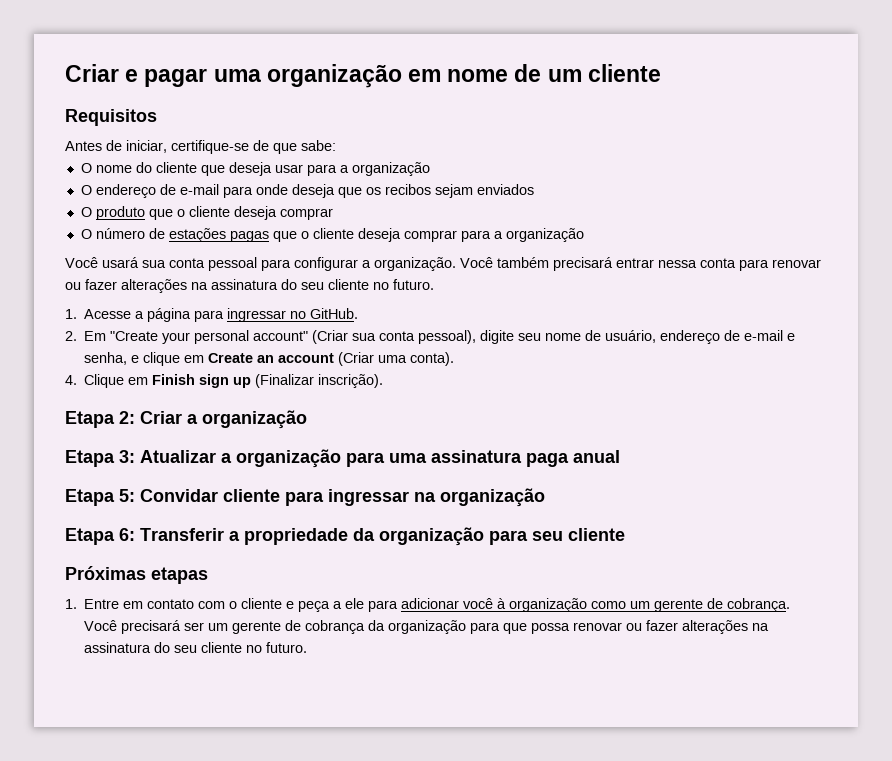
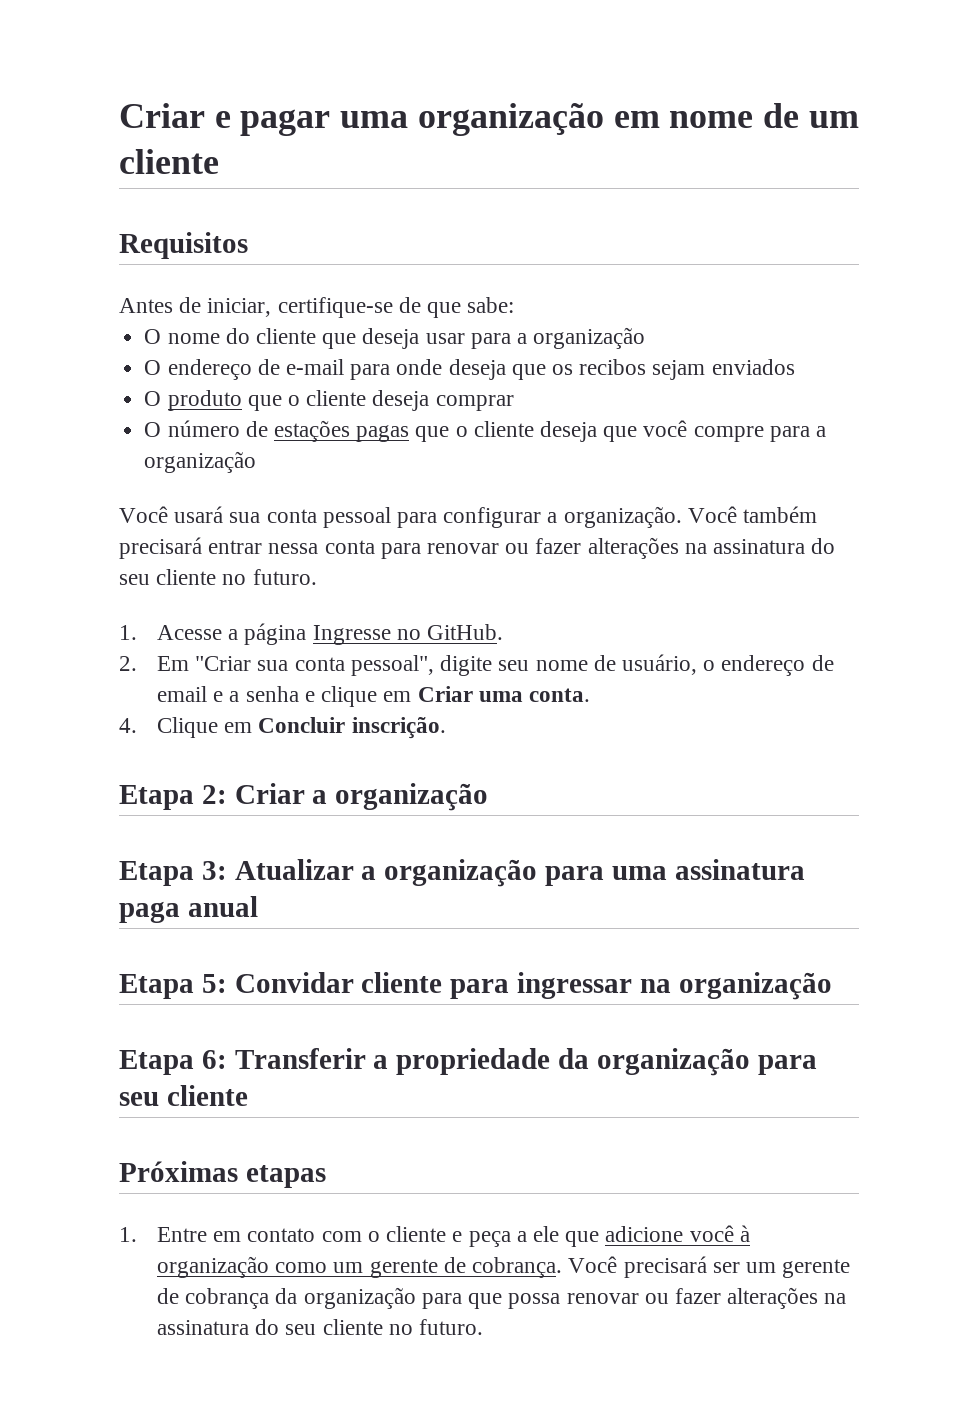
- O número de estações pagas que o cliente deseja comprar para a organização
+ O número de estações pagas que o cliente deseja que você compre para a organização
- 1. Acesse a página para ingressar no GitHub.
+ 1. Acesse a página Ingresse no GitHub.
- 2. Em "Create your personal account" (Criar sua conta pessoal), digite seu nome de usuário, endereço de e-mail e senha, e clique em Create an account (Criar uma conta).
- 4. Clique em Finish sign up (Finalizar inscrição).
+ 2. Em "Criar sua conta pessoal", digite seu nome de usuário, o endereço de email e a senha e clique em Criar uma conta.
+ 4. Clique em Concluir inscrição.
- 1. Entre em contato com o cliente e peça a ele para adicionar você à organização como um gerente de cobrança.
+ 1. Entre em contato com o cliente e peça a ele que adicione você à organização como um gerente de cobrança.

